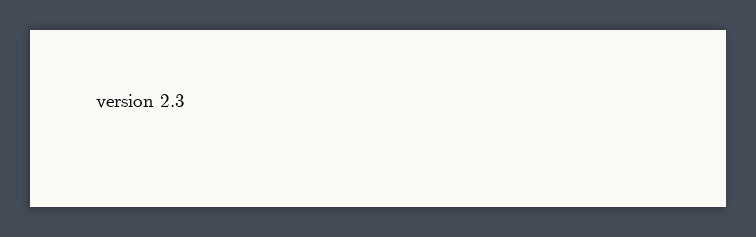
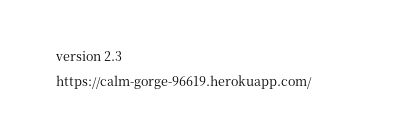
+ https://calm-gorge-96619.herokuapp.com/

